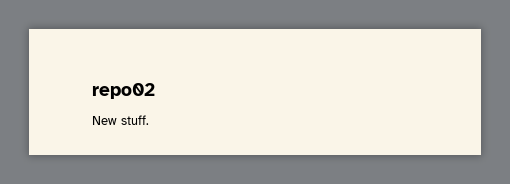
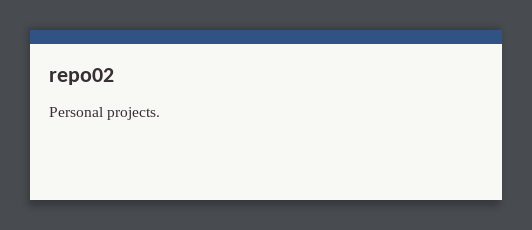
- New stuff.
+ Personal projects.

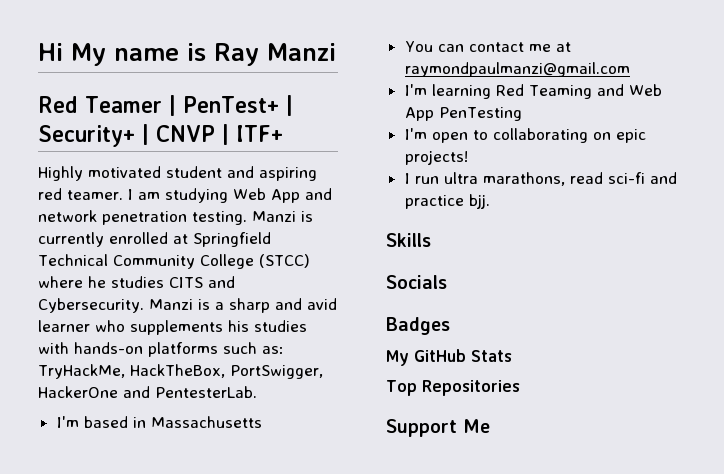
- repo02
- Personal projects.
+ Hi My name is Ray Manzi
+ Red Teamer | PenTest+ | Security+ | CNVP | ITF+
+ Highly motivated student and aspiring red teamer. I am studying Web App and network penetration testing. Manzi is currently enrolled at Springfield Technical Community College (STCC) where he studies CITS and Cybersecurity. Manzi is a sharp and avid learner who supplements his studies with hands-on platforms such as: TryHackMe, HackTheBox, PortSwigger, HackerOne and PentesterLab.
+ I'm based in Massachusetts
+ You can contact me at raymondpaulmanzi@gmail.com
+ I'm learning Red Teaming and Web App PenTesting
+ I'm open to collaborating on epic projects!
+ I run ultra marathons, read sci-fi and practice bjj.
+ Skills
+ Socials
+ Badges
+ My GitHub Stats
+ Top Repositories
+ Support Me

